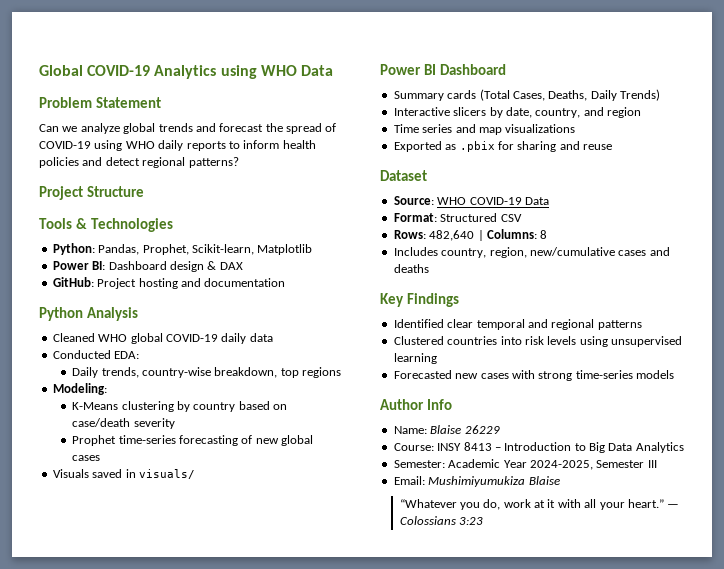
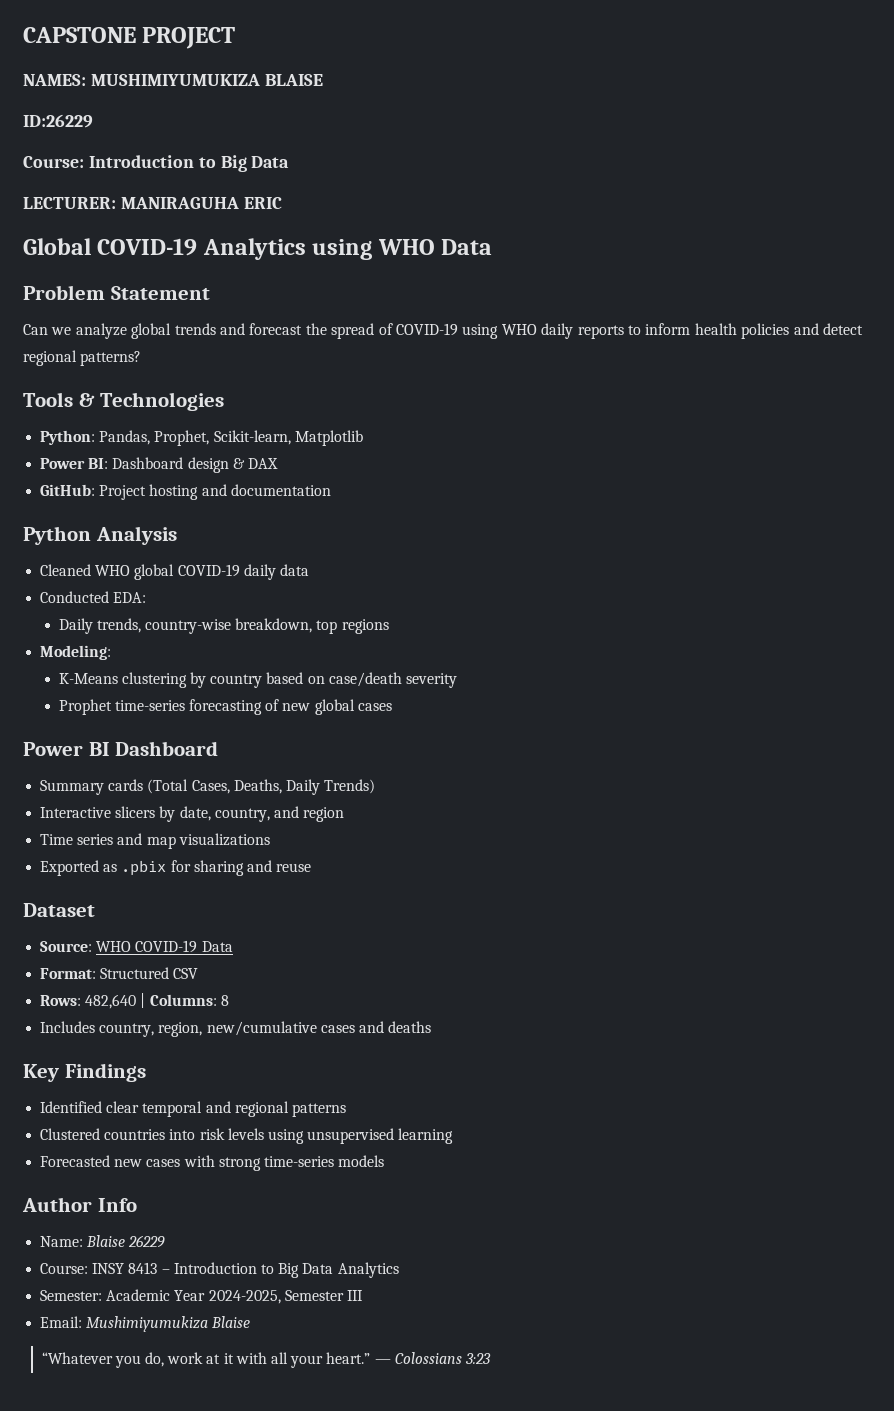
+ CAPSTONE PROJECT
+ NAMES: MUSHIMIYUMUKIZA BLAISE
+ ID:26229
+ Course: Introduction to Big Data
+ LECTURER: MANIRAGUHA ERIC
- Project Structure
- Visuals saved in visuals/

